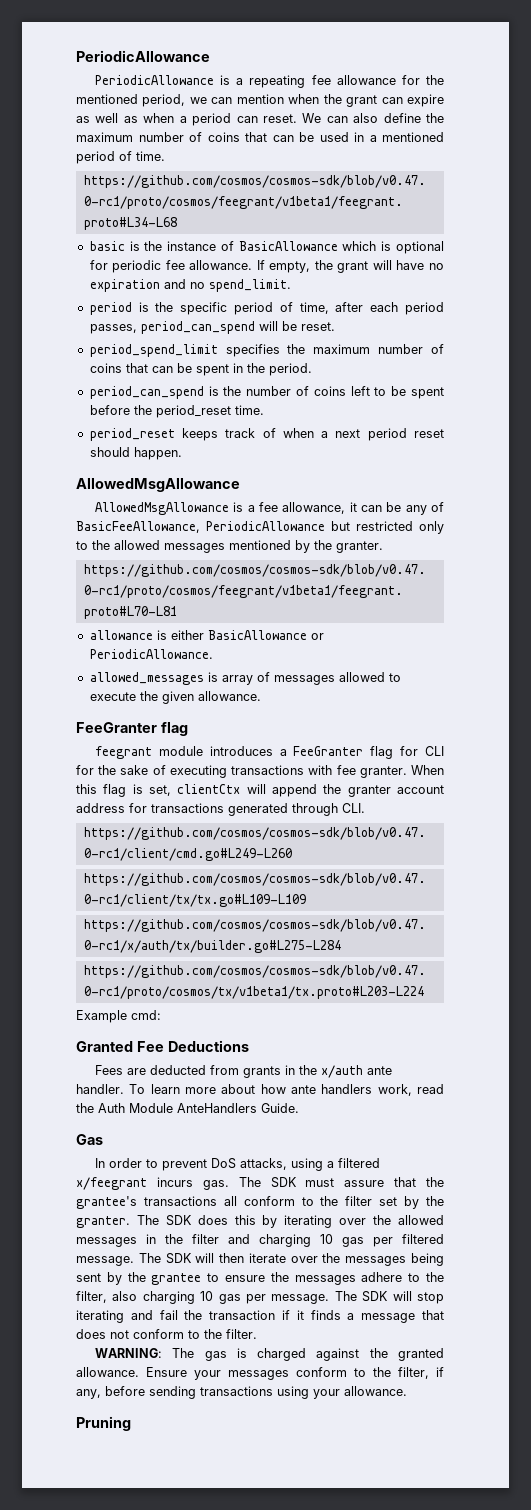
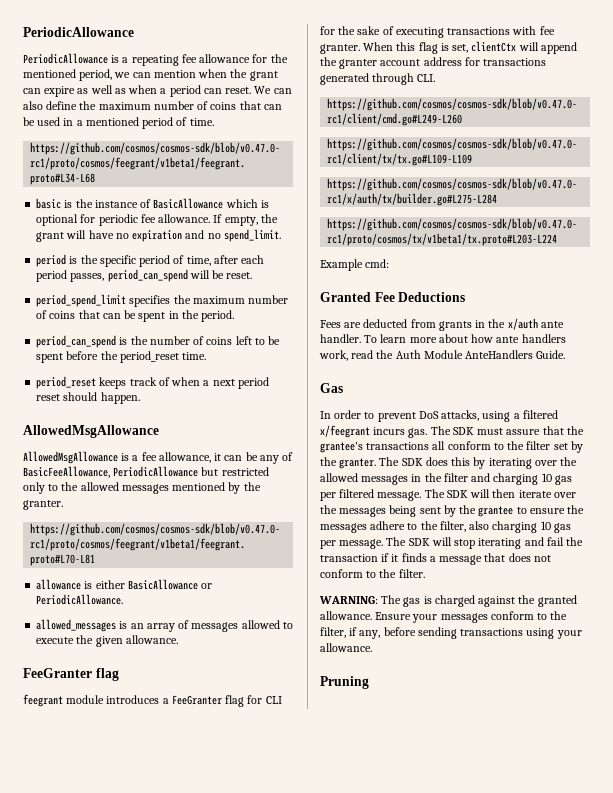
- allowed_messages is array of messages allowed to execute the given allowance.
+ allowed_messages is an array of messages allowed to execute the given allowance.

